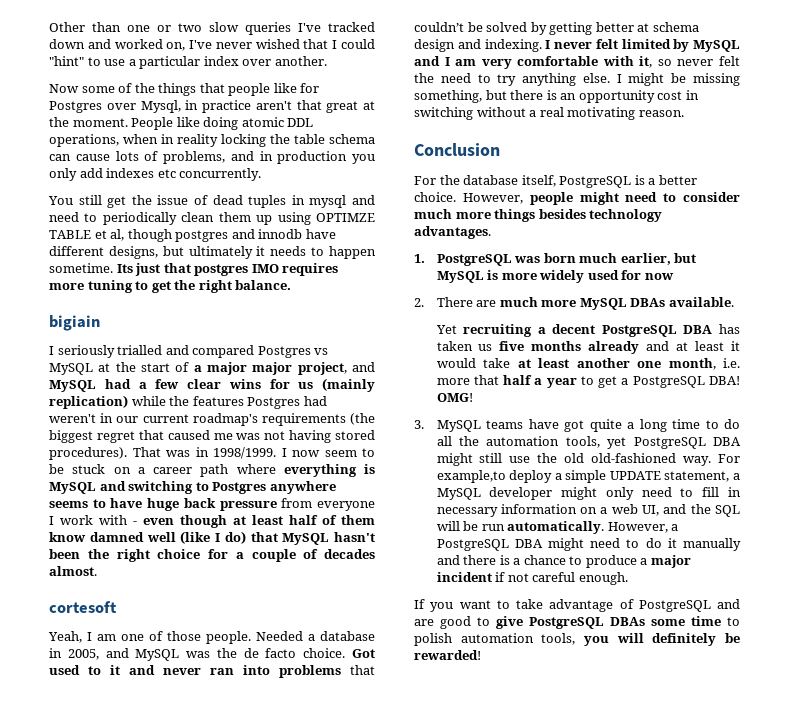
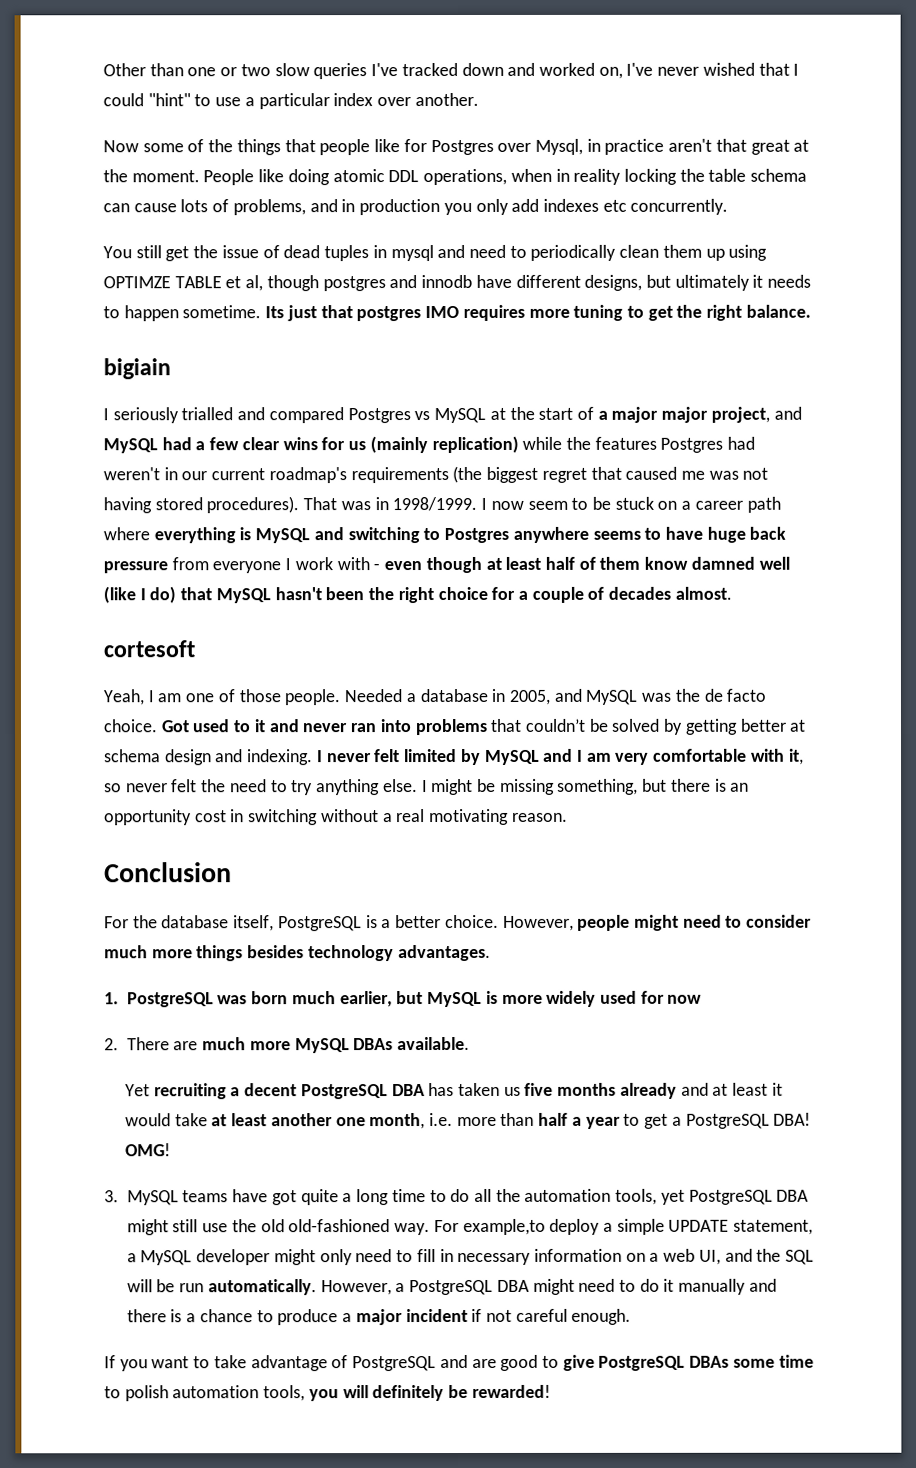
- Yet recruiting a decent PostgreSQL DBA has taken us five months already and at least it would take at least another one month, i.e. more that half a year to get a PostgreSQL DBA!
+ Yet recruiting a decent PostgreSQL DBA has taken us five months already and at least it would take at least another one month, i.e. more than half a year to get a PostgreSQL DBA!

